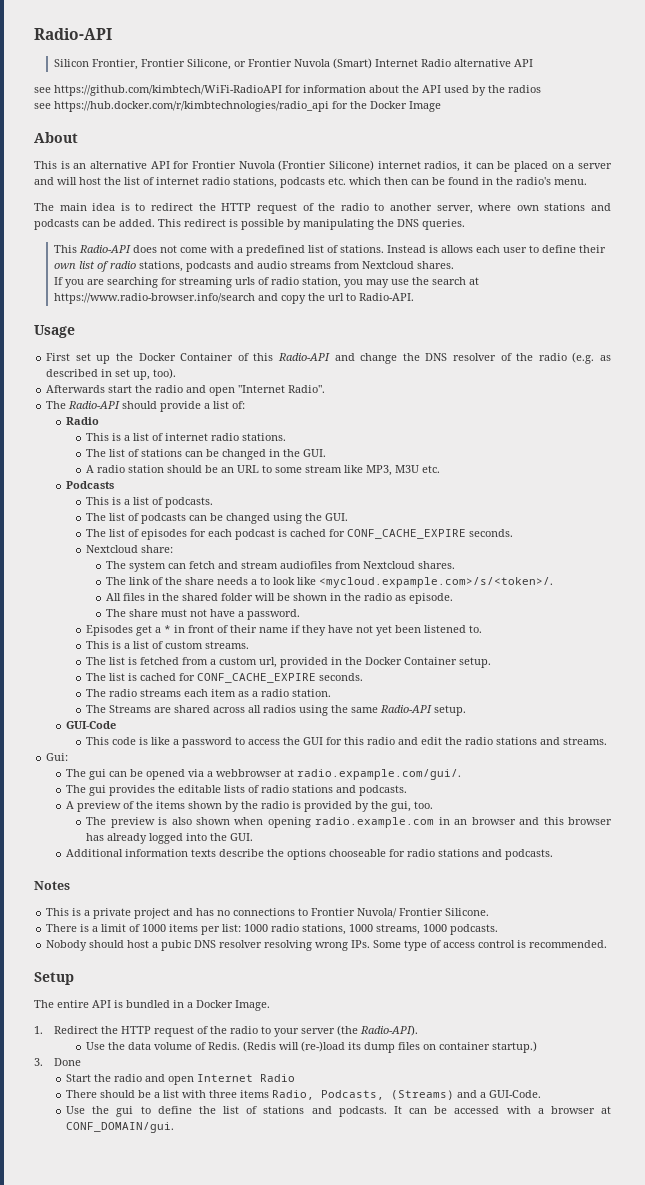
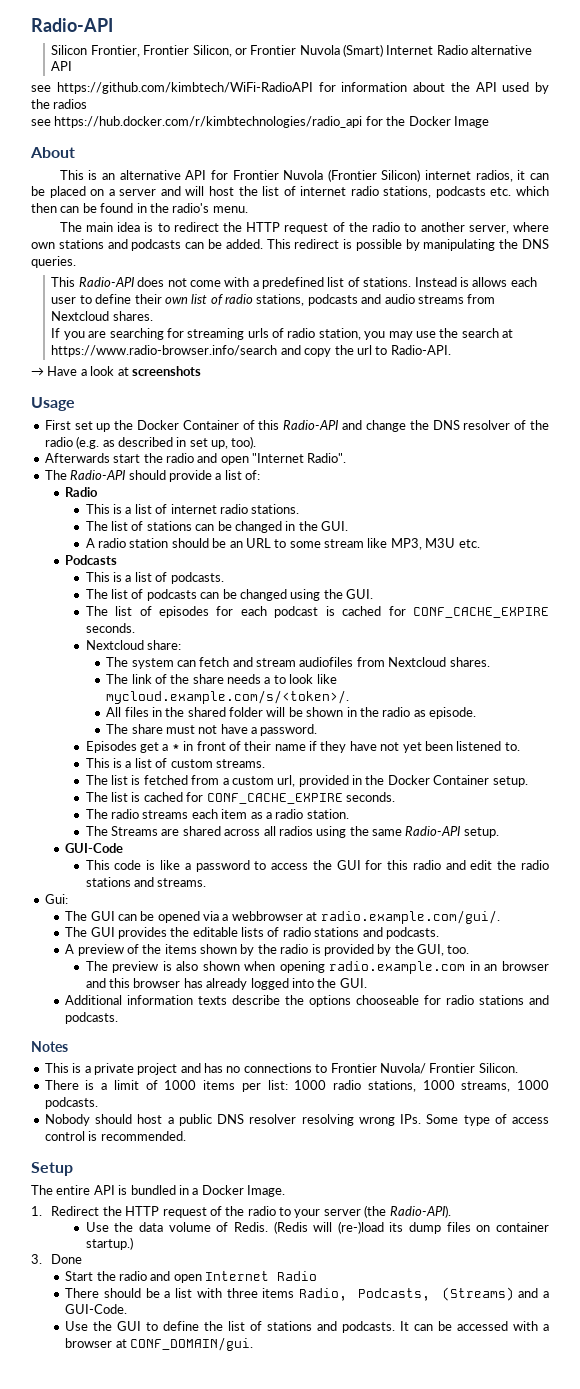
- Silicon Frontier, Frontier Silicone, or Frontier Nuvola (Smart) Internet Radio alternative API
+ Silicon Frontier, Frontier Silicon, or Frontier Nuvola (Smart) Internet Radio alternative API
- This is an alternative API for Frontier Nuvola (Frontier Silicone) internet radios, it can be placed on a server and will host the list of internet radio stations, podcasts etc. which then can be found in the radio's menu.
+ This is an alternative API for Frontier Nuvola (Frontier Silicon) internet radios, it can be placed on a server and will host the list of internet radio stations, podcasts etc. which then can be found in the radio's menu.
+ → Have a look at screenshots
- The link of the share needs a to look like <mycloud.expample.com>/s/<token>/.
+ The link of the share needs a to look like mycloud.example.com/s/<token>/.
- The gui can be opened via a webbrowser at radio.expample.com/gui/.
- The gui provides the editable lists of radio stations and podcasts.
+ The GUI can be opened via a webbrowser at radio.example.com/gui/.
+ The GUI provides the editable lists of radio stations and podcasts.
- A preview of the items shown by the radio is provided by the gui, too.
+ A preview of the items shown by the radio is provided by the GUI, too.
- This is a private project and has no connections to Frontier Nuvola/ Frontier Silicone.
+ This is a private project and has no connections to Frontier Nuvola/ Frontier Silicon.
- Nobody should host a pubic DNS resolver resolving wrong IPs. Some type of access control is recommended.
+ Nobody should host a public DNS resolver resolving wrong IPs. Some type of access control is recommended.
- Use the gui to define the list of stations and podcasts.
+ Use the GUI to define the list of stations and podcasts.

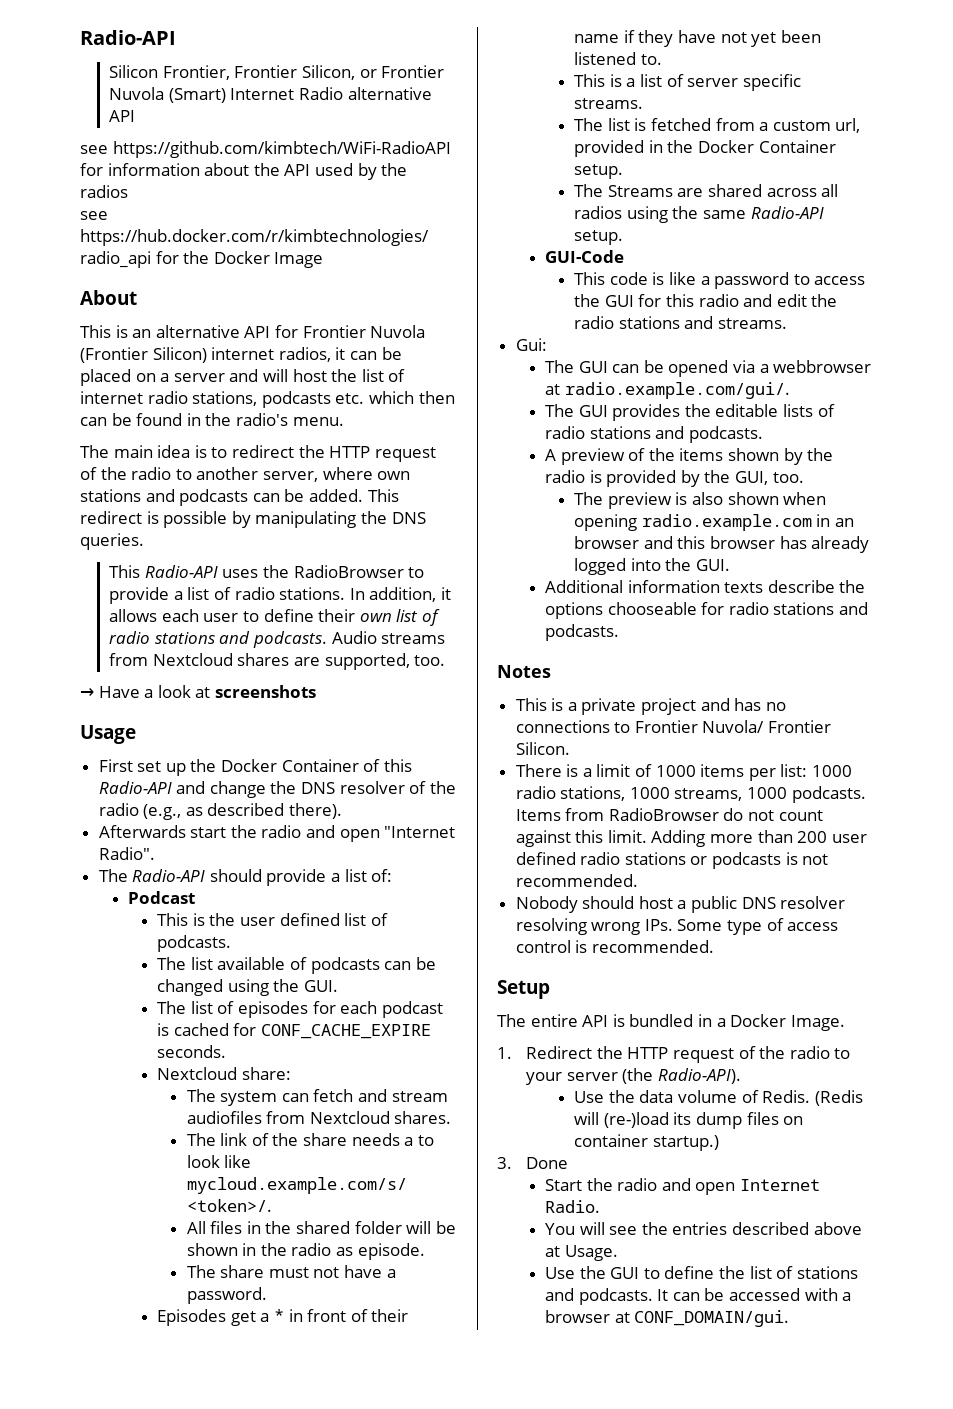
- This Radio-API does not come with a predefined list of stations. Instead is allows each user to define their own list of radio stations, podcasts and audio streams from Nextcloud shares.
- If you are searching for streaming urls of radio station, you may use the search at https://www.radio-browser.info/search and copy the url to Radio-API.
+ This Radio-API uses the RadioBrowser to provide a list of radio stations. In addition, it allows each user to define their own list of radio stations and podcasts. Audio streams from Nextcloud shares are supported, too.
- First set up the Docker Container of this Radio-API and change the DNS resolver of the radio (e.g. as described in set up, too).
+ First set up the Docker Container of this Radio-API and change the DNS resolver of the radio (e.g., as described there).
  The Radio-API should provide a list of:
- Radio
- This is a list of internet radio stations.
- The list of stations can be changed in the GUI.
- A radio station should be an URL to some stream like MP3, M3U etc.
- Podcasts
- This is a list of podcasts.
+ Podcast
+ This is the user defined list of podcasts.
- The list of podcasts can be changed using the GUI.
+ The list available of podcasts can be changed using the GUI.
- This is a list of custom streams.
+ This is a list of server specific streams.
- The list is cached for CONF_CACHE_EXPIRE seconds.
- The radio streams each item as a radio station.
+ Items from RadioBrowser do not count against this limit. Adding more than 200 user defined radio stations or podcasts is not recommended.
- Start the radio and open Internet Radio
- There should be a list with three items Radio, Podcasts, (Streams) and a GUI-Code.
+ Start the radio and open Internet Radio.
+ You will see the entries described above at Usage.

